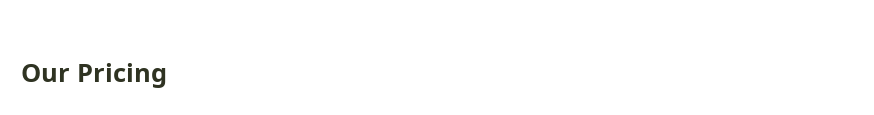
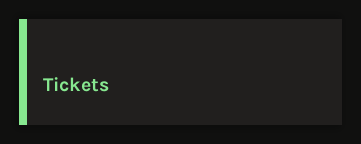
- Our Pricing
+ Tickets

